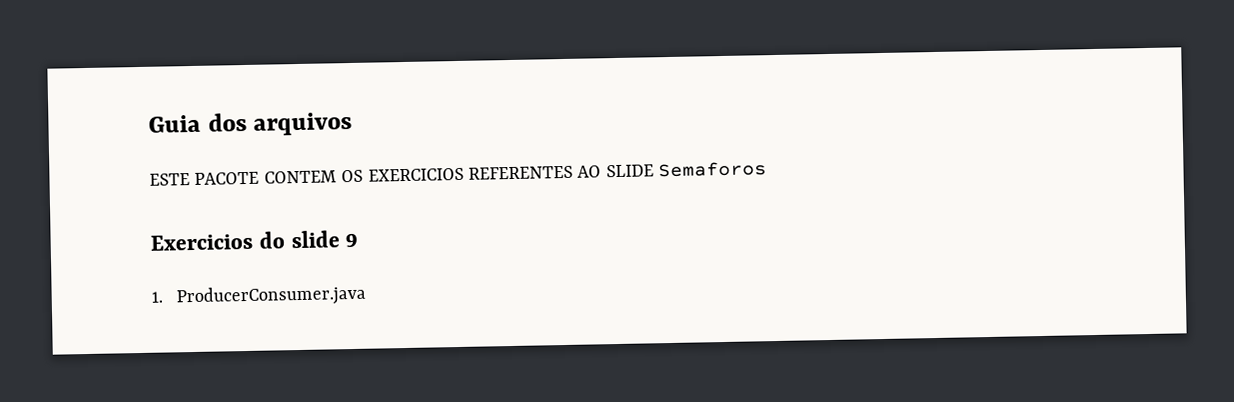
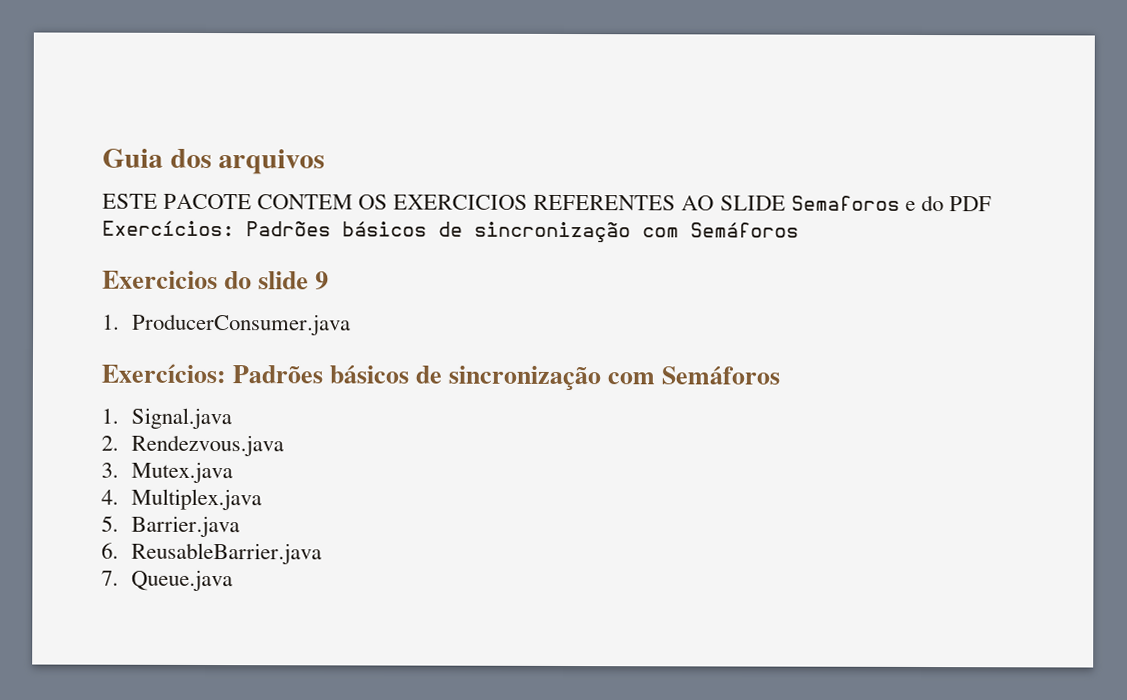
- ESTE PACOTE CONTEM OS EXERCICIOS REFERENTES AO SLIDE Semaforos
+ ESTE PACOTE CONTEM OS EXERCICIOS REFERENTES AO SLIDE Semaforos e do PDF Exercícios: Padrões básicos de sincronização com Semáforos
  1. ProducerConsumer.java
+ Exercícios: Padrões básicos de sincronização com Semáforos
+ 1. Signal.java
+ 2. Rendezvous.java
+ 3. Mutex.java
+ 4. Multiplex.java
+ 5. Barrier.java
+ 6. ReusableBarrier.java
+ 7. Queue.java

